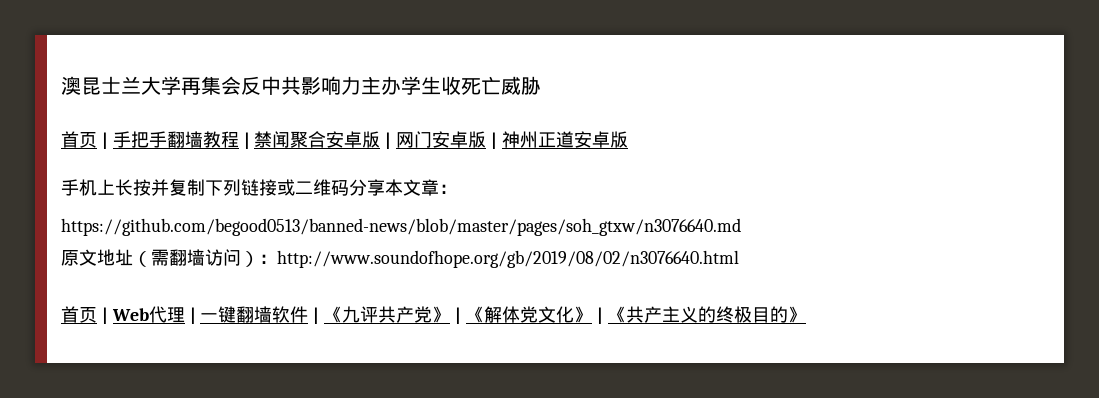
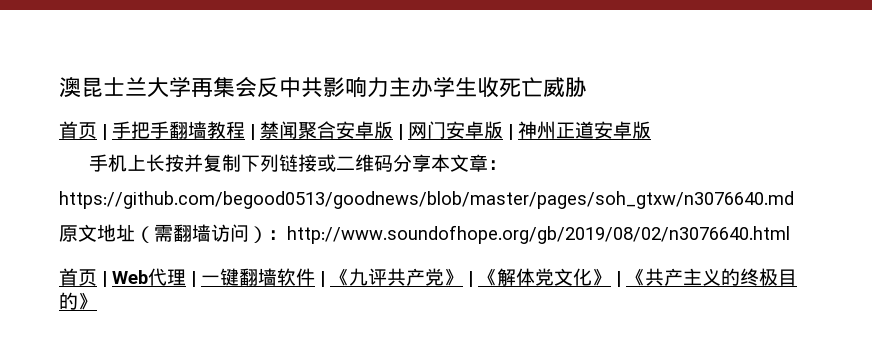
- https://github.com/begood0513/banned-news/blob/master/pages/soh_gtxw/n3076640.md
+ https://github.com/begood0513/goodnews/blob/master/pages/soh_gtxw/n3076640.md

